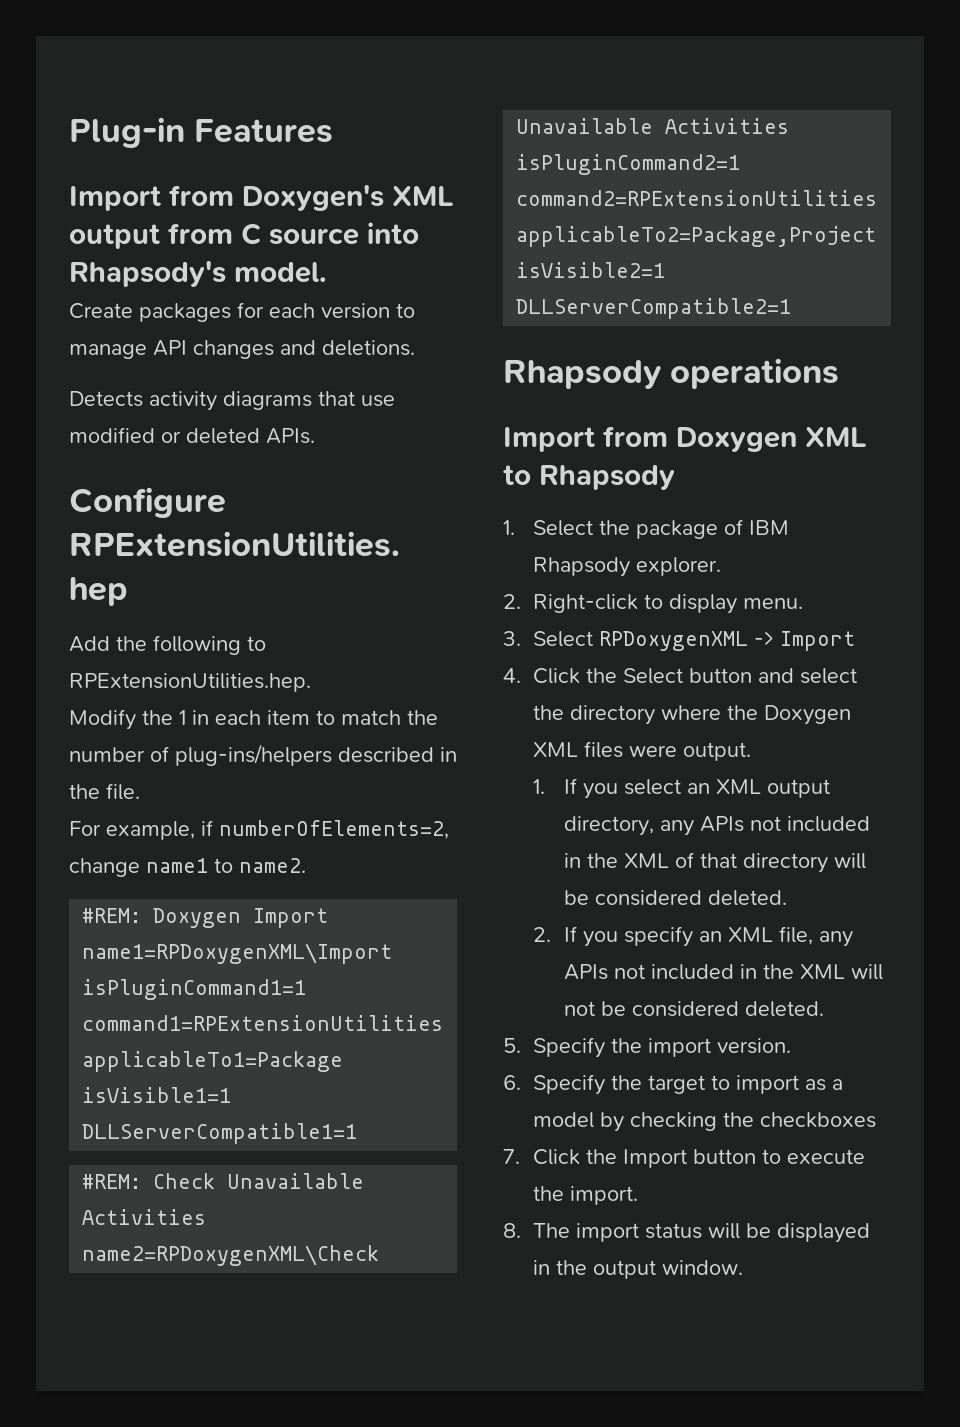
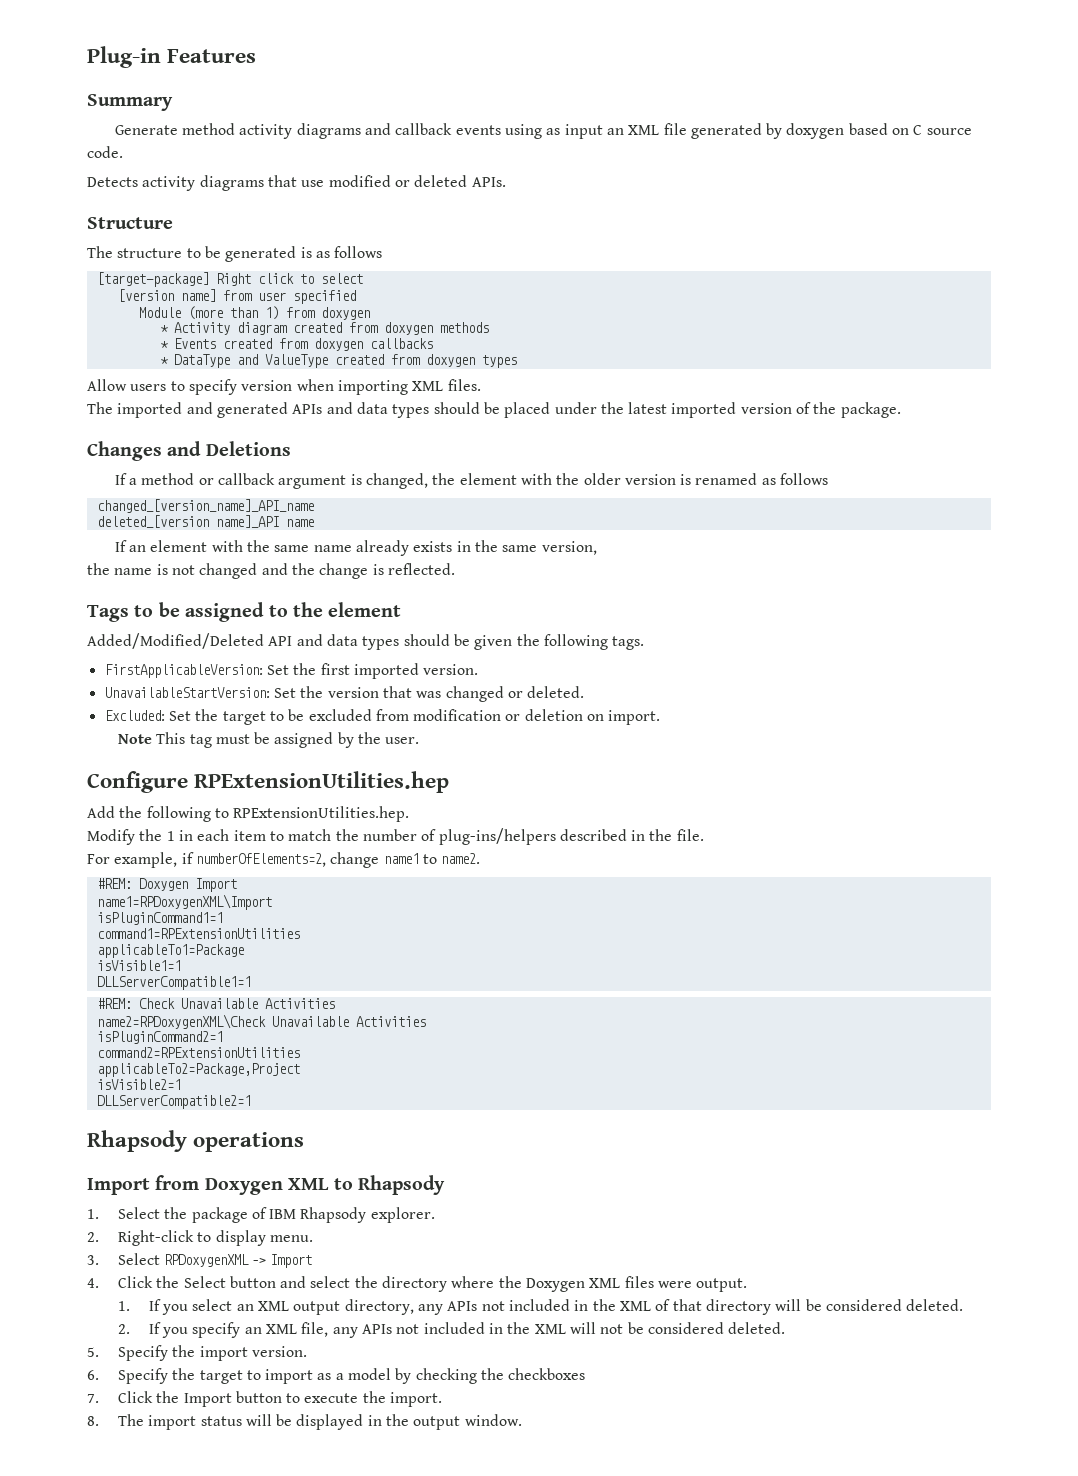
- Import from Doxygen's XML output from C source into Rhapsody's model.
- Create packages for each version to manage API changes and deletions.
+ Summary
+ Generate method activity diagrams and callback events using as input an XML file generated by doxygen based on C source code.
+ Structure
+ The structure to be generated is as follows
+ [target-package] Right click to select
+ [version name] from user specified
+ Module (more than 1) from doxygen
+ * Activity diagram created from doxygen methods
+ * Events created from doxygen callbacks
+ * DataType and ValueType created from doxygen types
+ Allow users to specify version when importing XML files.
+ The imported and generated APIs and data types should be placed under the latest imported version of the package.
+ Changes and Deletions
+ If a method or callback argument is changed, the element with the older version is renamed as follows
+ changed_[version_name]_API_name
+ deleted_[version name]_API name
+ If an element with the same name already exists in the same version,
+ the name is not changed and the change is reflected.
+ Tags to be assigned to the element
+ Added/Modified/Deleted API and data types should be given the following tags.
+ FirstApplicableVersion: Set the first imported version.
+ UnavailableStartVersion: Set the version that was changed or deleted.
+ Excluded: Set the target to be excluded from modification or deletion on import.
+ Note This tag must be assigned by the user.

